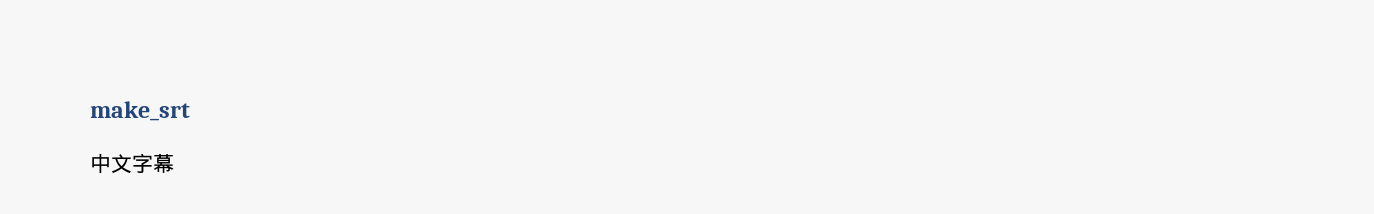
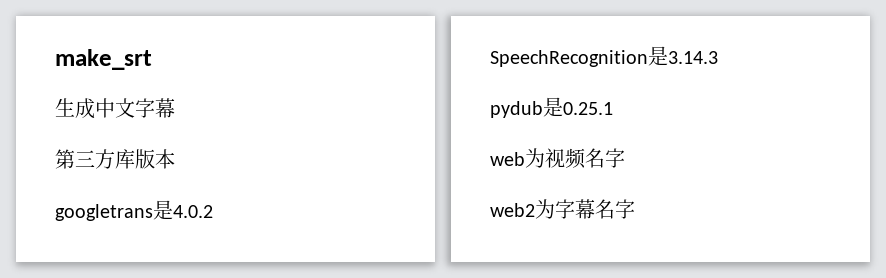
- 中文字幕
+ 生成中文字幕
+ 第三方库版本
+ googletrans是4.0.2
+ SpeechRecognition是3.14.3
+ pydub是0.25.1
+ web为视频名字
+ web2为字幕名字

